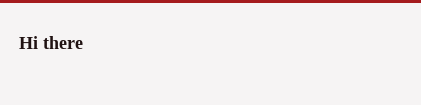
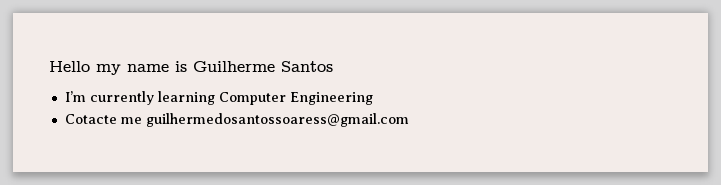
- Hi there
+ Hello my name is Guilherme Santos
+ I’m currently learning Computer Engineering
+ Cotacte me guilhermedosantossoaress@gmail.com

